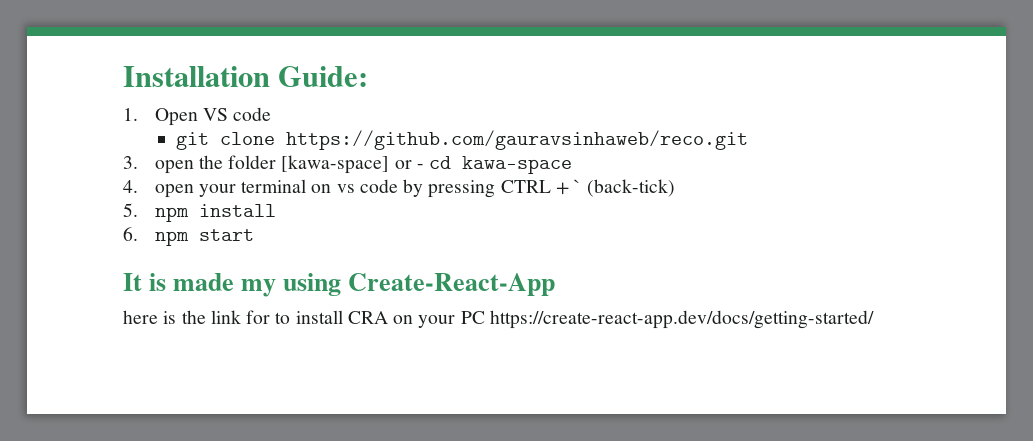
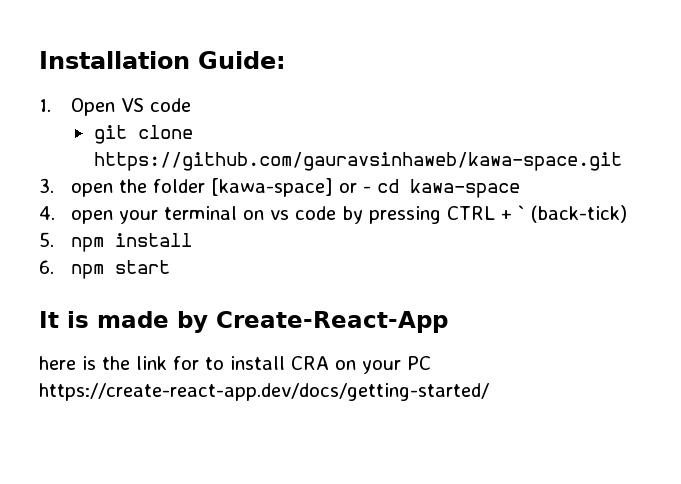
- git clone https://github.com/gauravsinhaweb/reco.git
+ git clone https://github.com/gauravsinhaweb/kawa-space.git
- It is made my using Create-React-App
+ It is made by Create-React-App

